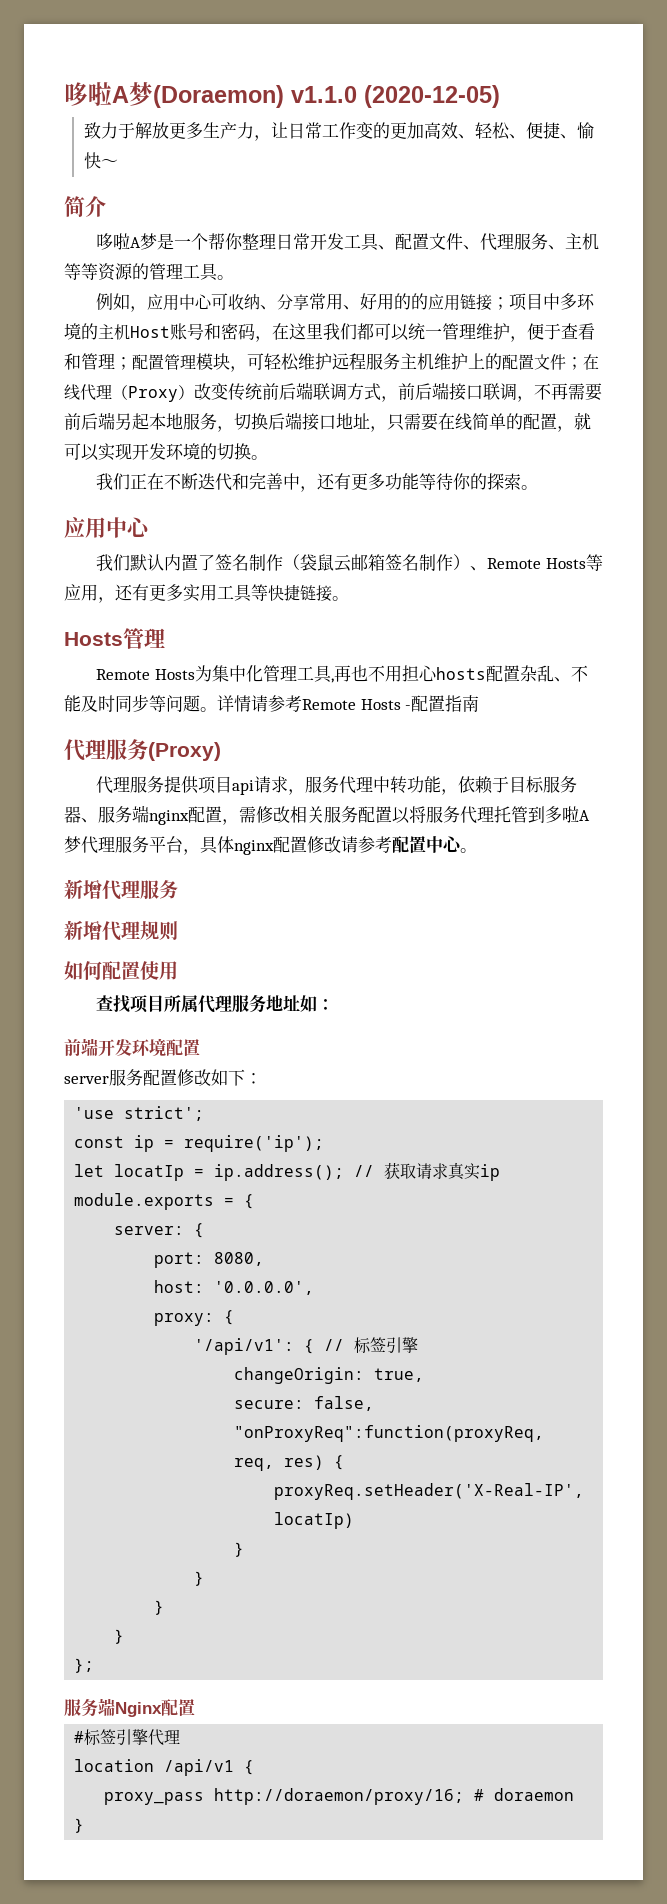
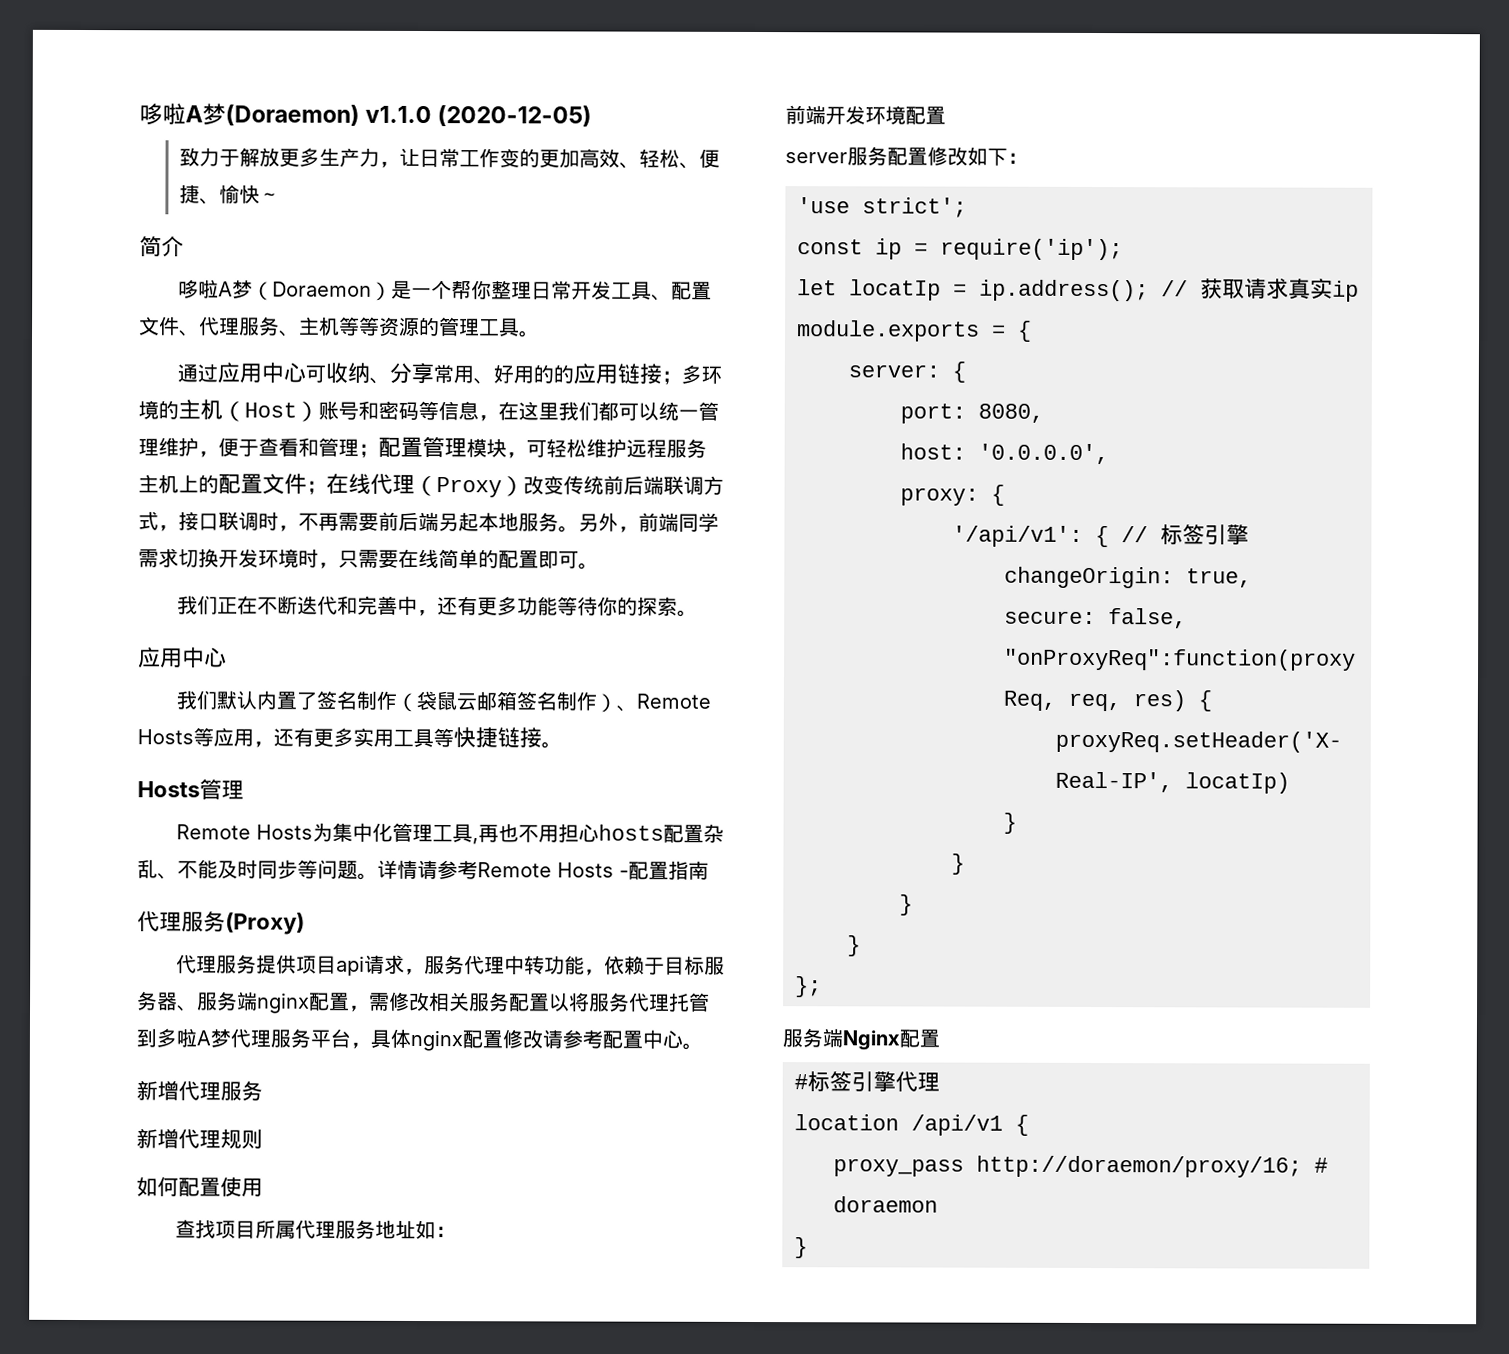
- 哆啦A梦是一个帮你整理日常开发工具、配置文件、代理服务、主机等等资源的管理工具。
+ 哆啦A梦（Doraemon）是一个帮你整理日常开发工具、配置文件、代理服务、主机等等资源的管理工具。
- 例如，应用中心可收纳、分享常用、好用的的应用链接；
+ 通过应用中心可收纳、分享常用、好用的的应用链接；
- 项目中多环境的主机Host账号和密码，在这里我们都可以统一管理维护，便于查看和管理；
+ 多环境的主机（Host）账号和密码等信息，在这里我们都可以统一管理维护，便于查看和管理；
- 配置管理模块，可轻松维护远程服务主机维护上的配置文件；
+ 配置管理模块，可轻松维护远程服务主机上的配置文件；
- 在线代理（Proxy）改变传统前后端联调方式，前后端接口联调，不再需要前后端另起本地服务，切换后端接口地址，只需要在线简单的配置，就可以实现开发环境的切换。
+ 在线代理（Proxy）改变传统前后端联调方式，接口联调时，不再需要前后端另起本地服务。另外，前端同学需求切换开发环境时，只需要在线简单的配置即可。

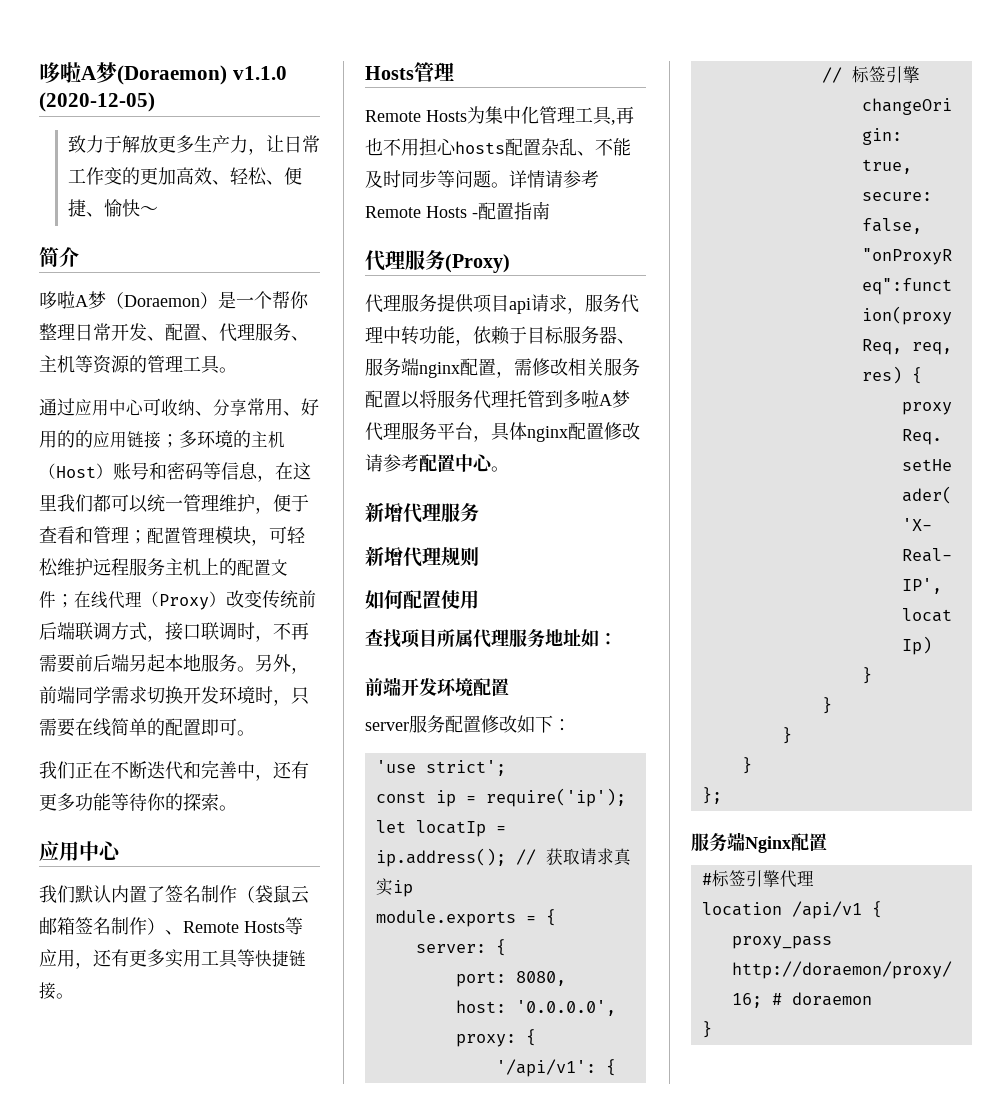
- 哆啦A梦（Doraemon）是一个帮你整理日常开发工具、配置文件、代理服务、主机等等资源的管理工具。
+ 哆啦A梦（Doraemon）是一个帮你整理日常开发、配置、代理服务、主机等资源的管理工具。

